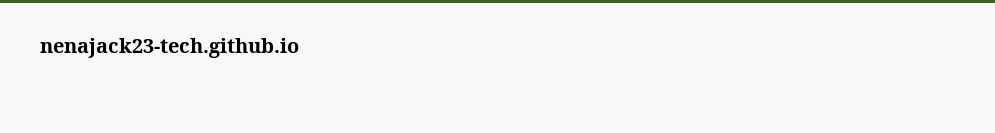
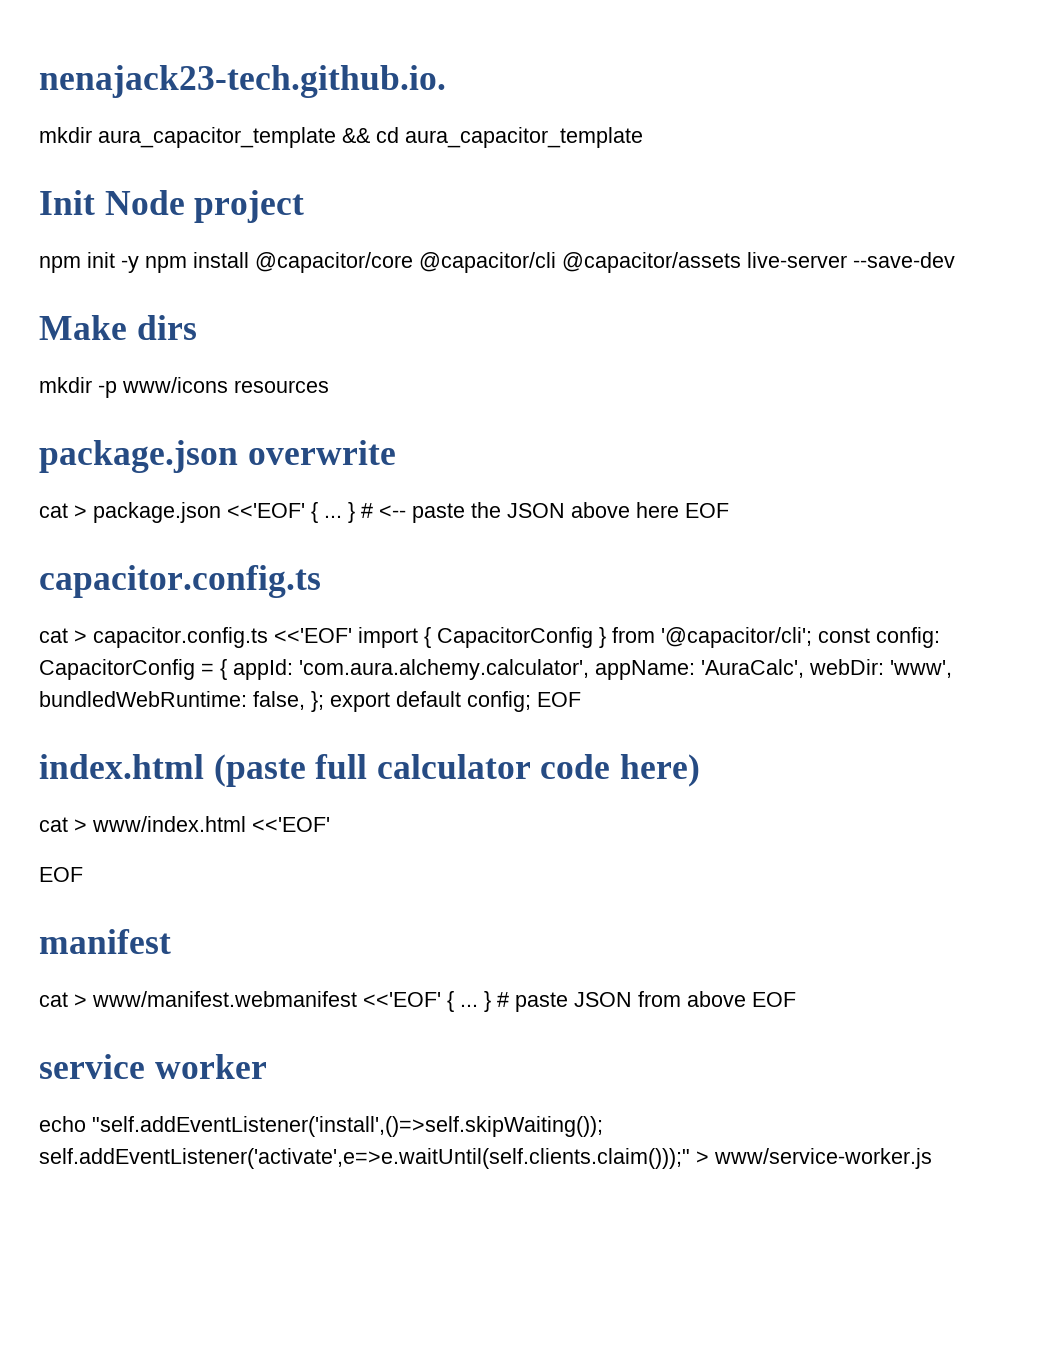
- nenajack23-tech.github.io
+ nenajack23-tech.github.io.
+ mkdir aura_capacitor_template && cd aura_capacitor_template
+ Init Node project
+ npm init -y npm install @capacitor/core @capacitor/cli @capacitor/assets live-server --save-dev
+ Make dirs
+ mkdir -p www/icons resources
+ package.json overwrite
+ cat > package.json <<'EOF' { ... } # <-- paste the JSON above here EOF
+ capacitor.config.ts
+ cat > capacitor.config.ts <<'EOF' import { CapacitorConfig } from '@capacitor/cli'; const config: CapacitorConfig = { appId: 'com.aura.alchemy.calculator', appName: 'AuraCalc', webDir: 'www', bundledWebRuntime: false, }; export default config; EOF
+ index.html (paste full calculator code here)
+ cat > www/index.html <<'EOF'
+ EOF
+ manifest
+ cat > www/manifest.webmanifest <<'EOF' { ... } # paste JSON from above EOF
+ service worker
+ echo "self.addEventListener('install',()=>self.skipWaiting()); self.addEventListener('activate',e=>e.waitUntil(self.clients.claim()));" > www/service-worker.js

